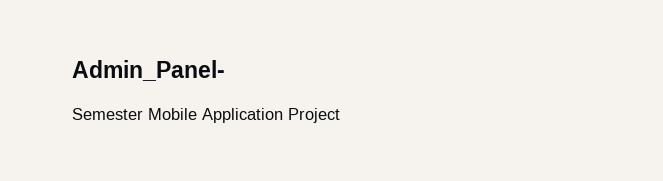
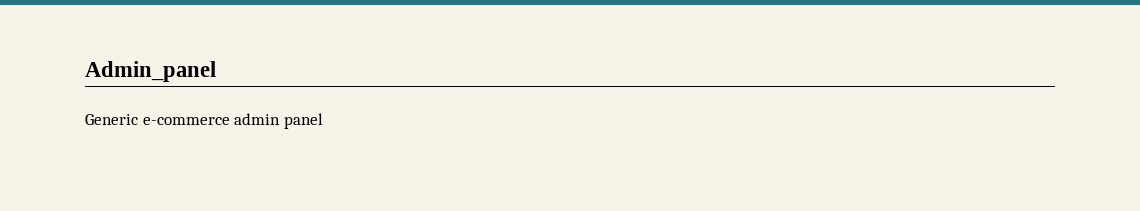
- Admin_Panel-
- Semester Mobile Application Project
+ Admin_panel
+ Generic e-commerce admin panel

